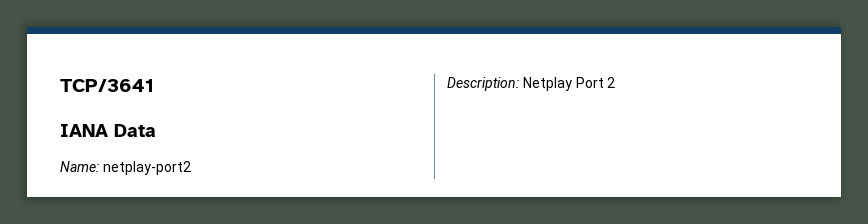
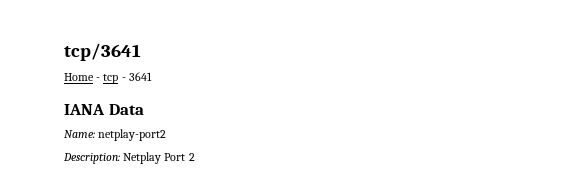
- TCP/3641
+ tcp/3641
+ Home - tcp - 3641

